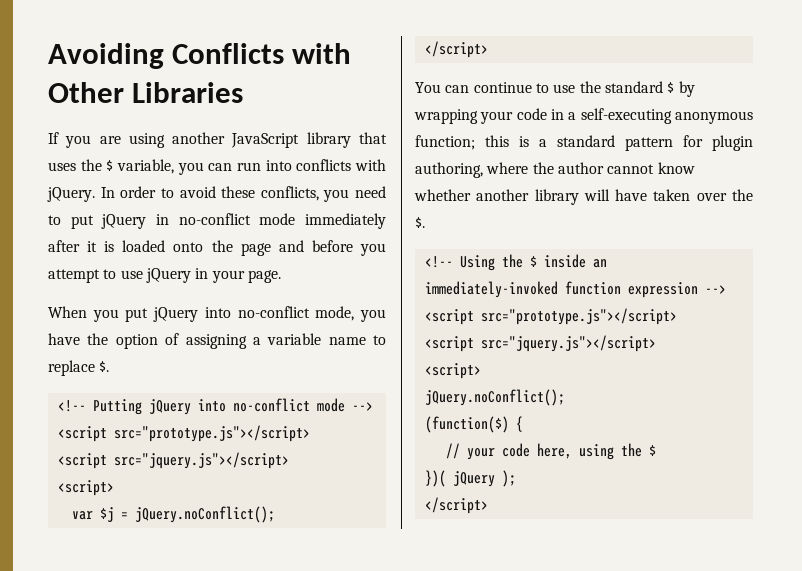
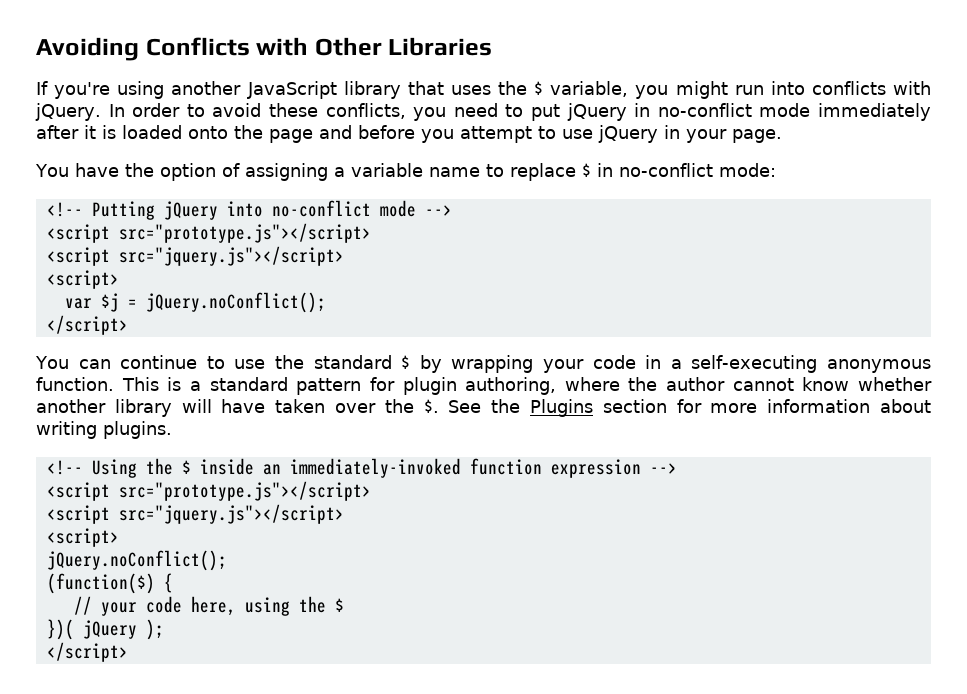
- If you are using another JavaScript library that uses the $ variable, you can run into conflicts with jQuery.
+ If you're using another JavaScript library that uses the $ variable, you might run into conflicts with jQuery.
- When you put jQuery into no-conflict mode, you have the option of assigning a variable name to replace $.
+ You have the option of assigning a variable name to replace $ in no-conflict mode:
- You can continue to use the standard $ by wrapping your code in a self-executing anonymous function; this is a standard pattern for plugin authoring, where the author cannot know whether another library will have taken over the $.
+ You can continue to use the standard $ by wrapping your code in a self-executing anonymous function. This is a standard pattern for plugin authoring, where the author cannot know whether another library will have taken over the $. See the Plugins section for more information about writing plugins.

